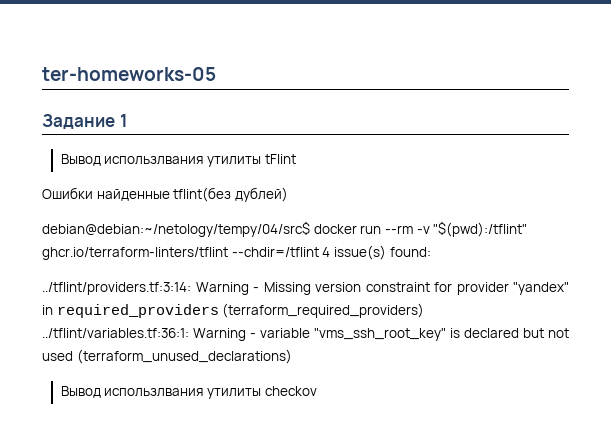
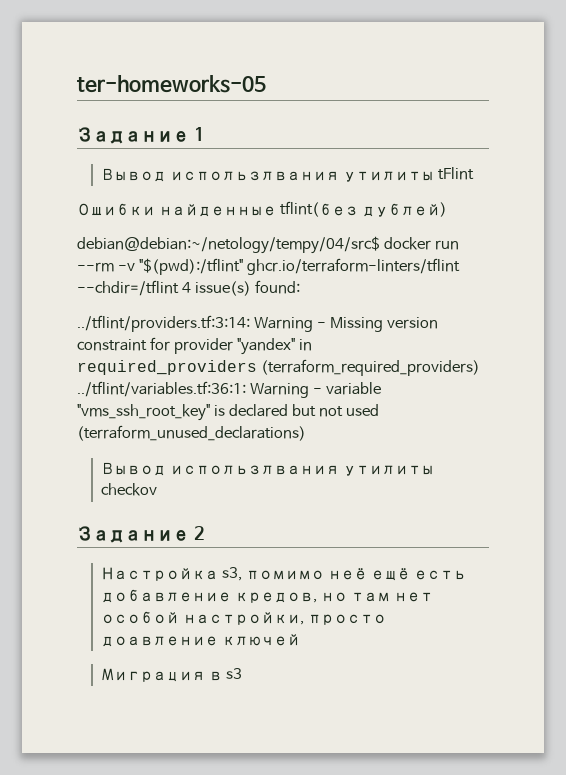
+ Задание 2
+ Настройка s3, помимо неё ещё есть добавление кредов, но там нет особой настройки, просто доавление ключей
+ Миграция в s3

